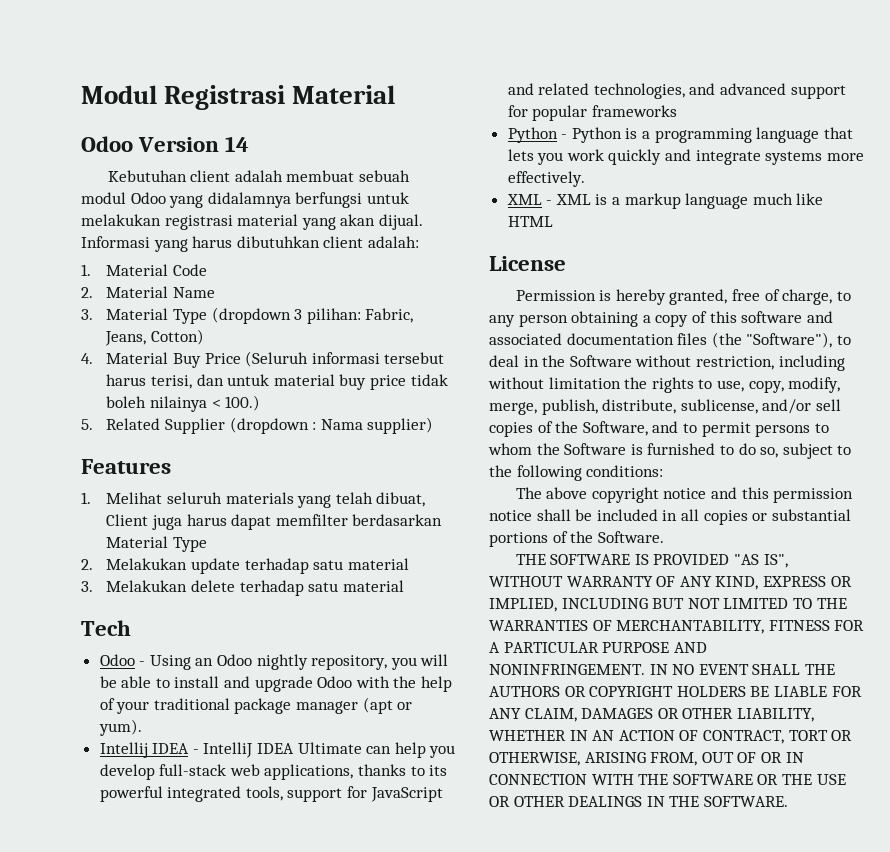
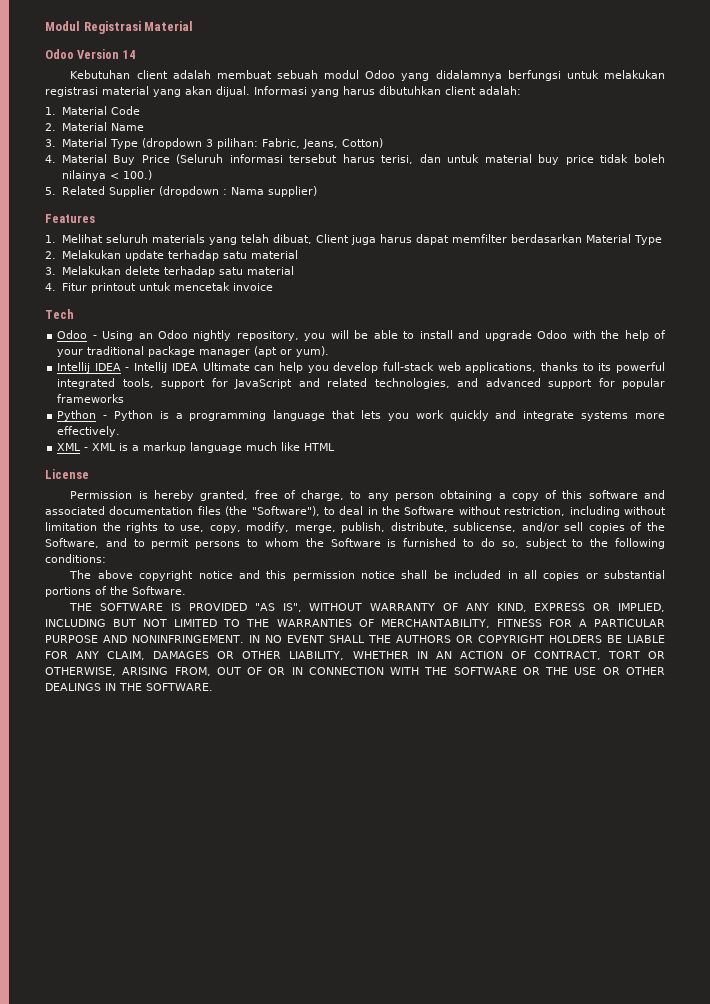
+ 4. Fitur printout untuk mencetak invoice

